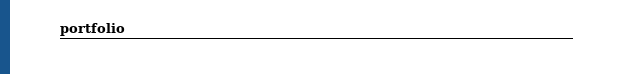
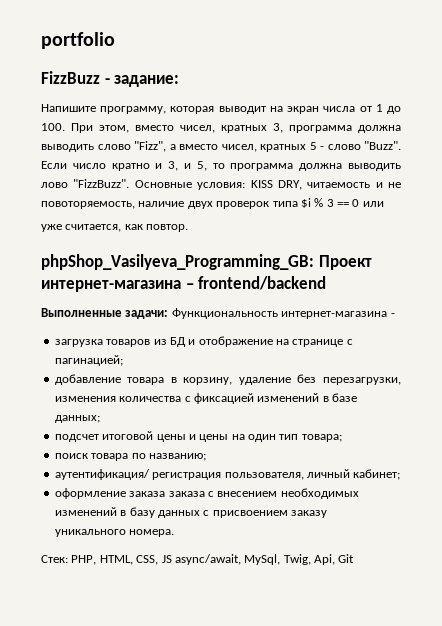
+ FizzBuzz - задание:
+ Напишите программу, которая выводит на экран числа от 1 до 100. При этом, вместо чисел, кратных 3, программа должна выводить слово "Fizz", а вместо чисел, кратных 5 - слово "Buzz". Если число кратно и 3, и 5, то программа должна выводить лово "FizzBuzz". Основные условия: KISS DRY, читаемость и не повоторяемость, наличие двух проверок типа $i % 3 == 0 или
+ уже считается, как повтор.
+ phpShop_Vasilyeva_Programming_GB: Проект интернет-магазина – frontend/backend
+ Выполненные задачи: Функциональность интернет-магазина -
+ загрузка товаров из БД и отображение на странице с пагинацией;
+ добавление товара в корзину, удаление без перезагрузки, изменения количества с фиксацией изменений в базе данных;
+ подсчет итоговой цены и цены на один тип товара;
+ поиск товара по названию;
+ аутентификация/ регистрация пользователя, личный кабинет;
+ оформление заказа заказа с внесением необходимых изменений в базу данных с присвоением заказу уникального номера.
+ Стек: PHP, HTML, CSS, JS async/await, MySql, Twig, Api, Git

